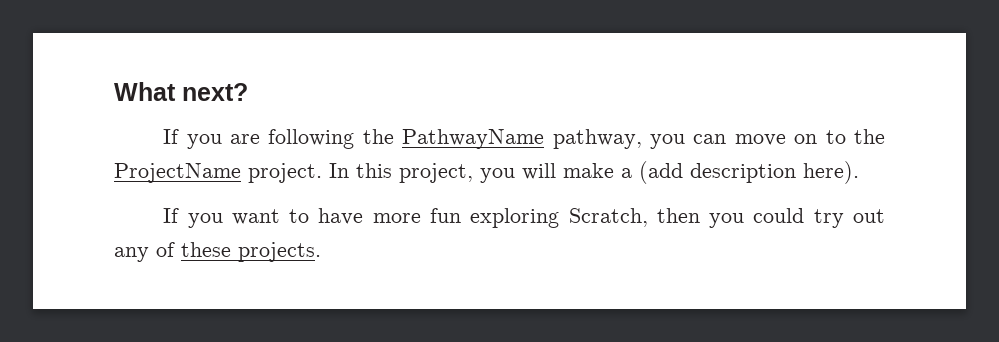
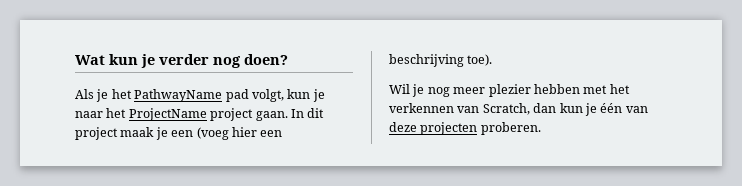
- What next?
- If you are following the PathwayName pathway, you can move on to the ProjectName project. In this project, you will make a (add description here).
- If you want to have more fun exploring Scratch, then you could try out any of these projects.
+ Wat kun je verder nog doen?
+ Als je het PathwayName pad volgt, kun je naar het ProjectName project gaan. In dit project maak je een (voeg hier een beschrijving toe).
+ Wil je nog meer plezier hebben met het verkennen van Scratch, dan kun je één van deze projecten proberen.

